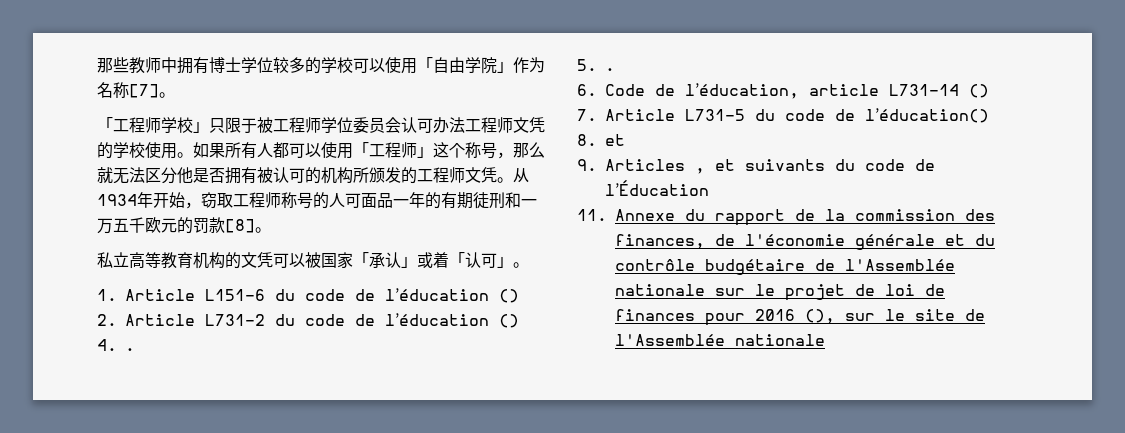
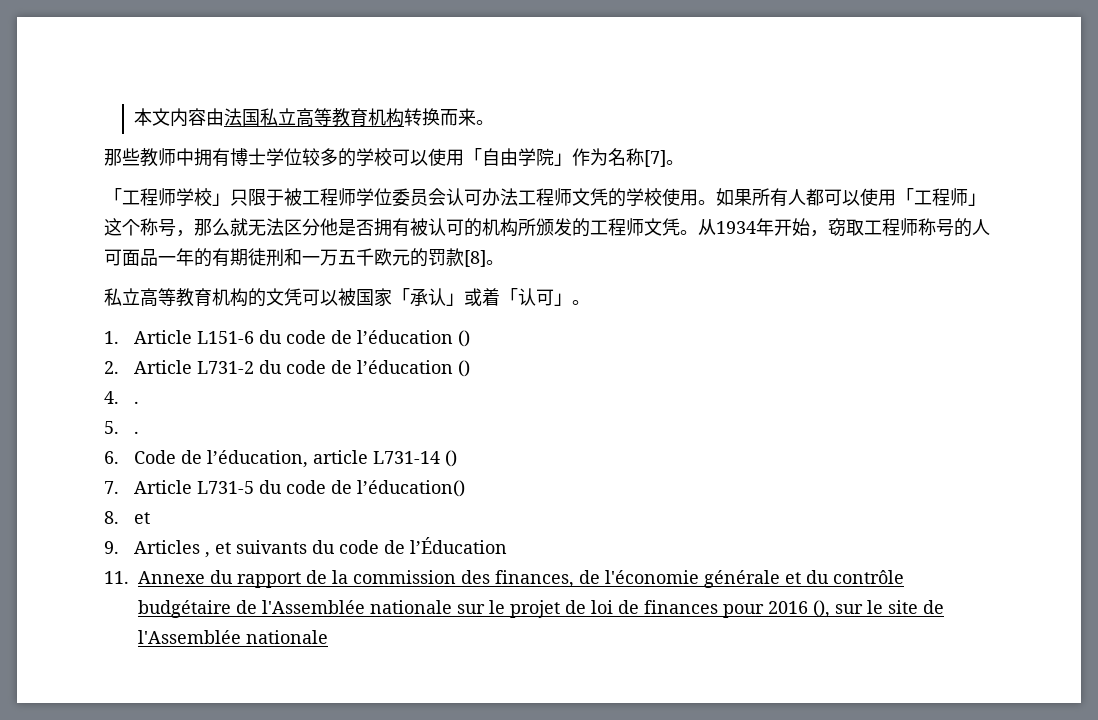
+ 本文内容由法国私立高等教育机构转换而来。

